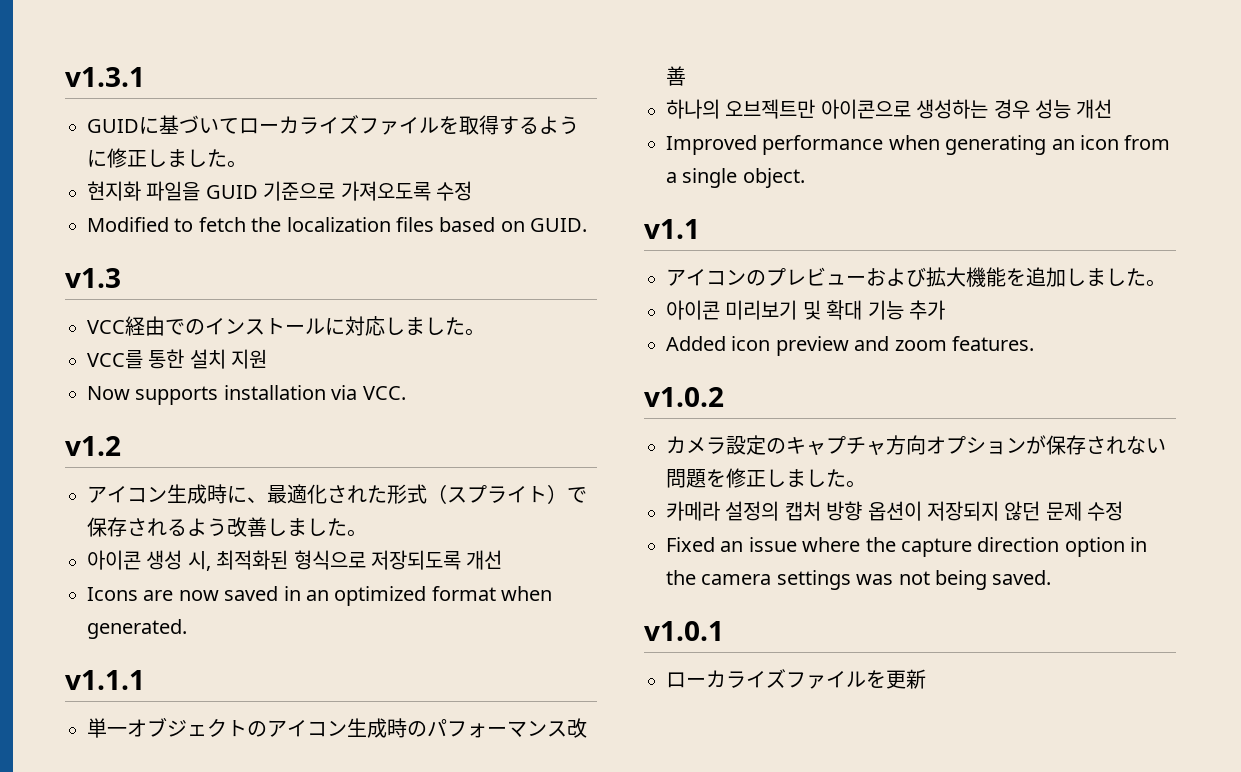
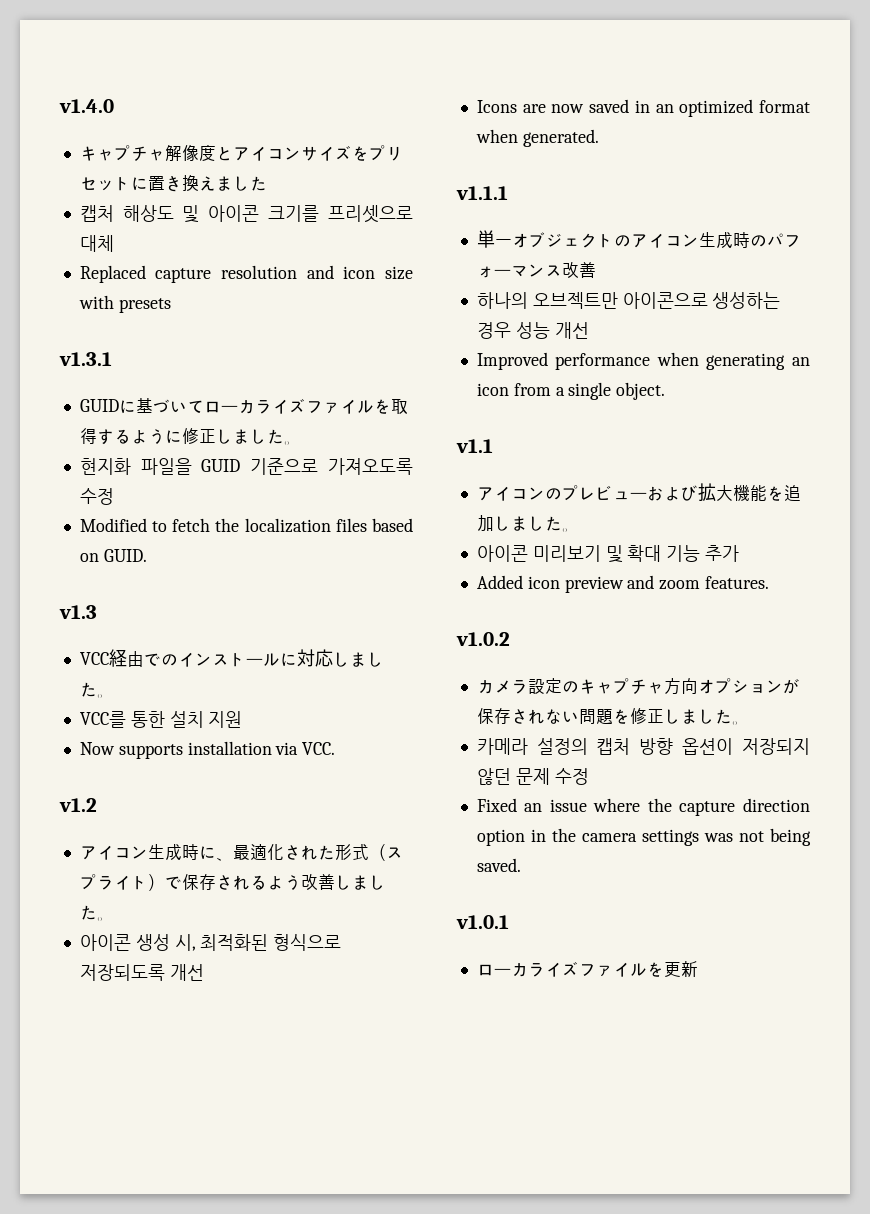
+ v1.4.0
+ キャプチャ解像度とアイコンサイズをプリセットに置き換えました
+ 캡처 해상도 및 아이콘 크기를 프리셋으로 대체
+ Replaced capture resolution and icon size with presets

